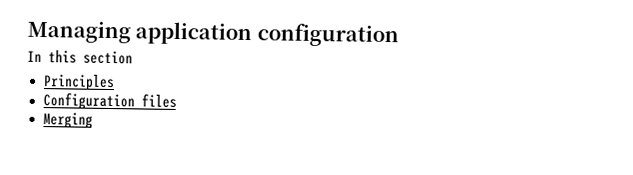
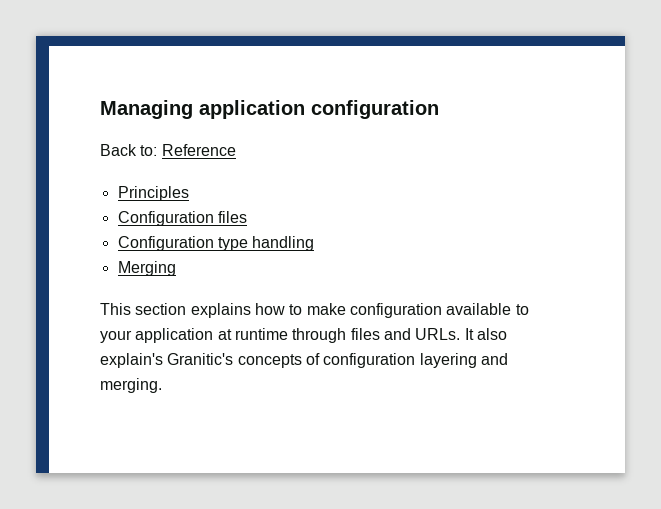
- In this section
+ Back to: Reference
+ Configuration type handling
  Merging
+ This section explains how to make configuration available to your application at runtime through files and URLs. It also explain's Granitic's concepts of configuration layering and merging.

